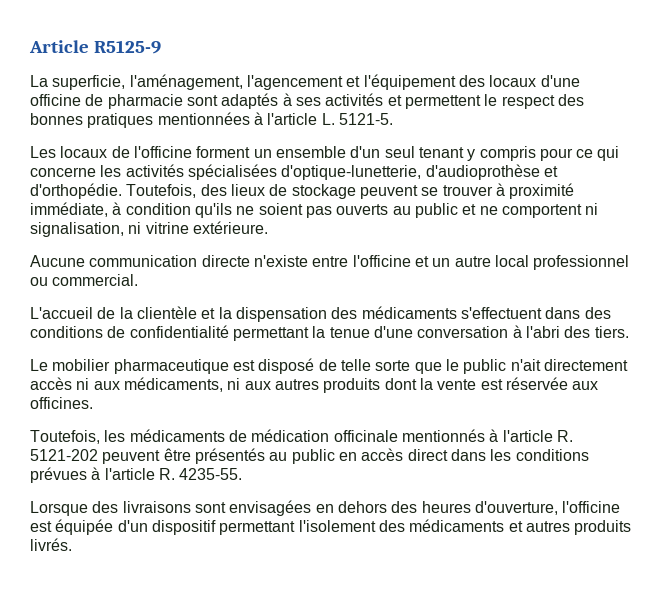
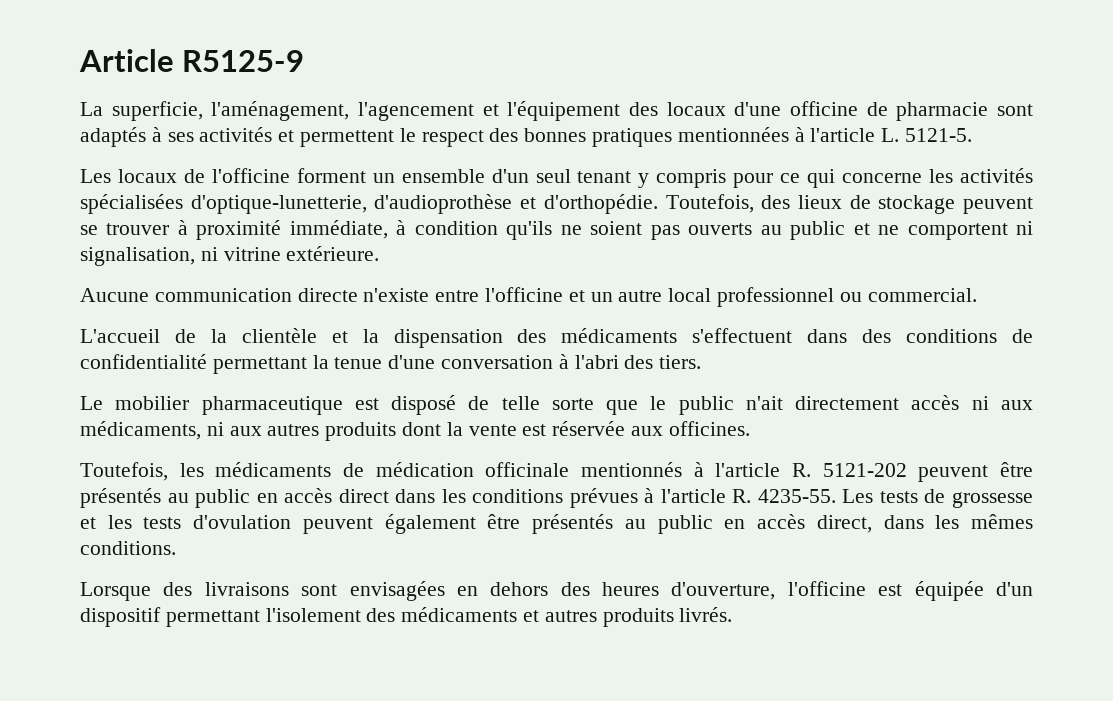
+ Les tests de grossesse et les tests d'ovulation peuvent également être présentés au public en accès direct, dans les mêmes conditions.

